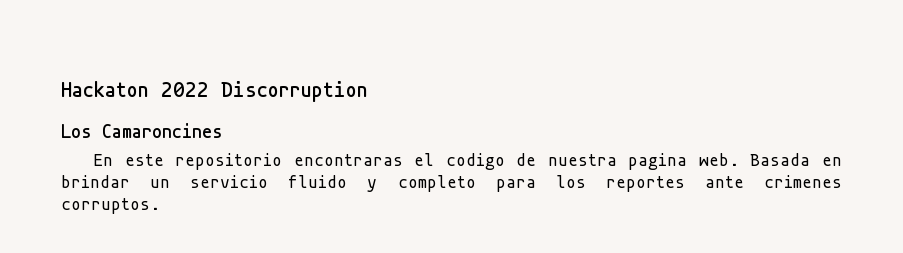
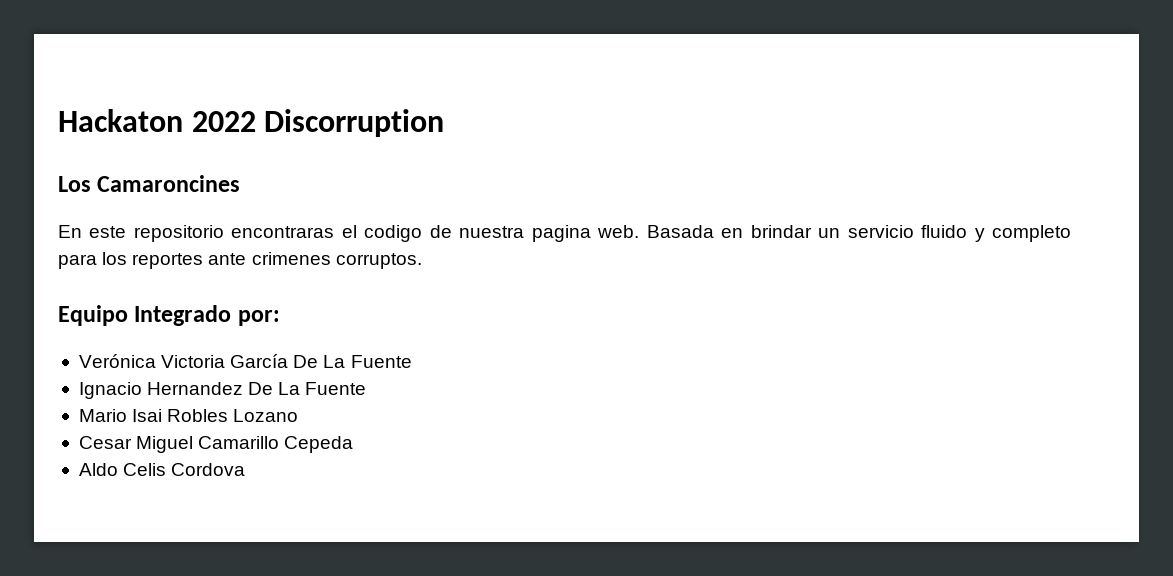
+ Equipo Integrado por:
+ Verónica Victoria García De La Fuente
+ Ignacio Hernandez De La Fuente
+ Mario Isai Robles Lozano
+ Cesar Miguel Camarillo Cepeda
+ Aldo Celis Cordova

